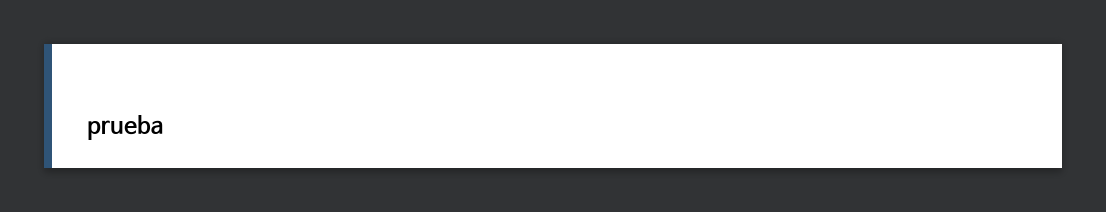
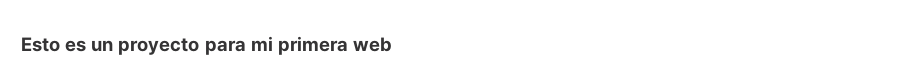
- prueba
+ Esto es un proyecto para mi primera web

